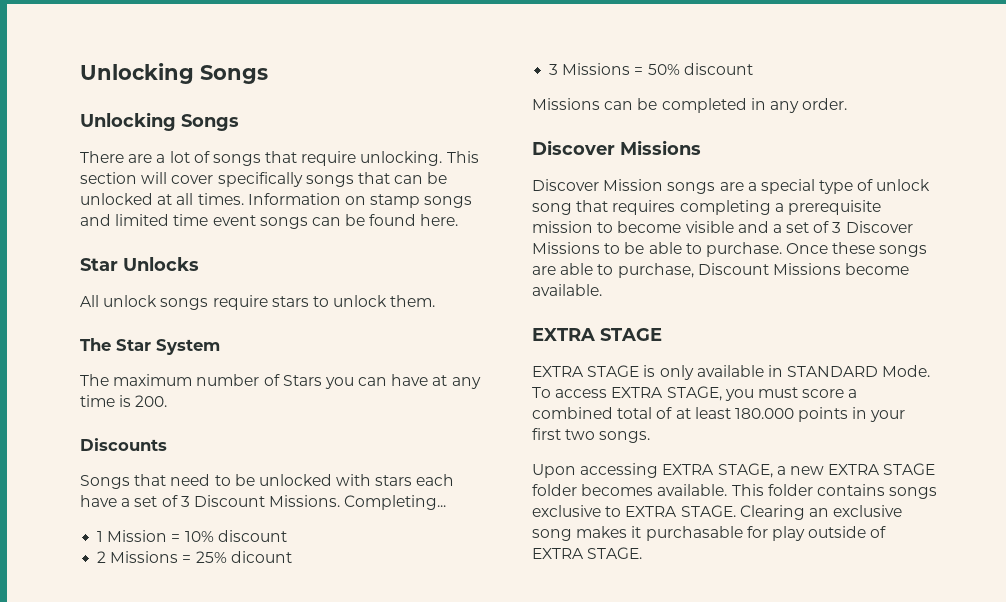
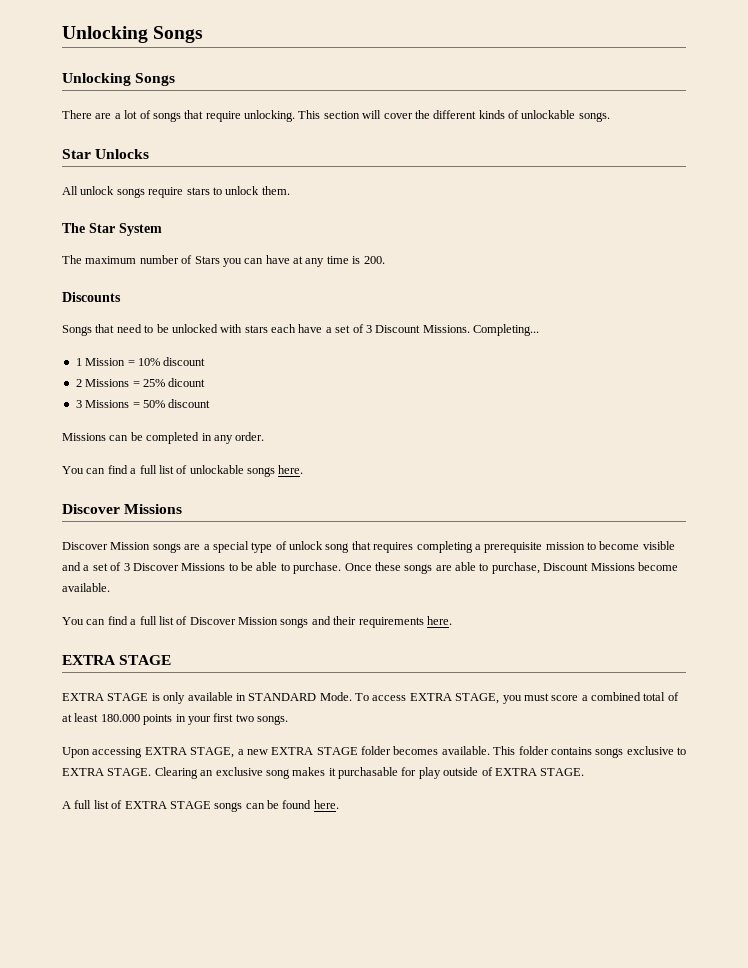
- This section will cover specifically songs that can be unlocked at all times. Information on stamp songs and limited time event songs can be found here.
+ This section will cover the different kinds of unlockable songs.
+ You can find a full list of unlockable songs here.
+ You can find a full list of Discover Mission songs and their requirements here.
+ A full list of EXTRA STAGE songs can be found here.

